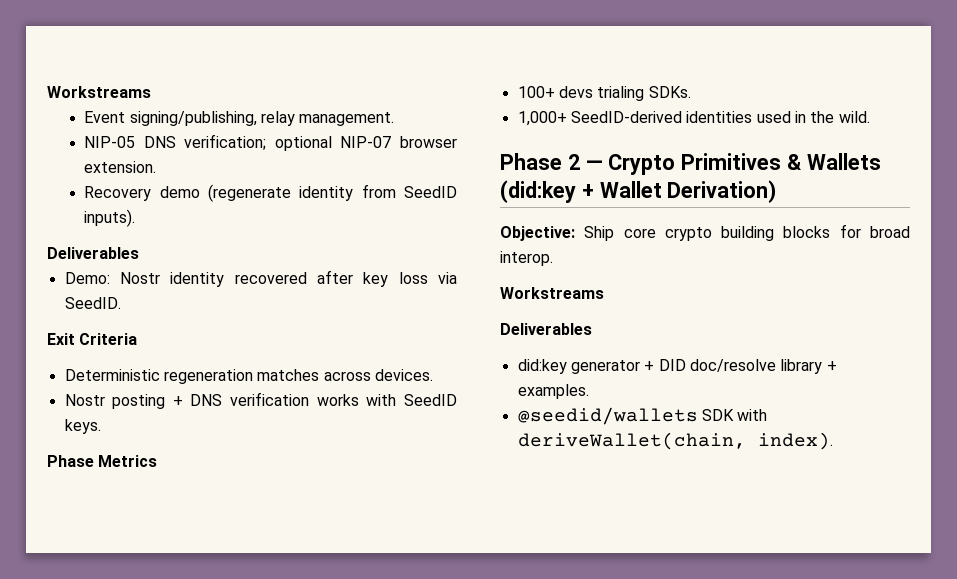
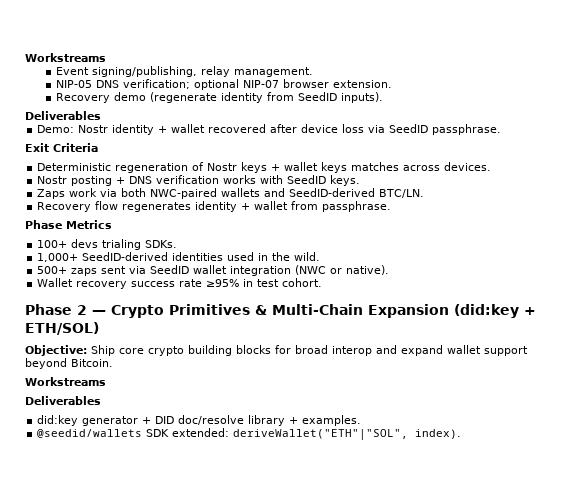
- Demo: Nostr identity recovered after key loss via SeedID.
+ Demo: Nostr identity + wallet recovered after device loss via SeedID passphrase.
- Deterministic regeneration matches across devices.
+ Deterministic regeneration of Nostr keys + wallet keys matches across devices.
+ Zaps work via both NWC-paired wallets and SeedID-derived BTC/LN.
+ Recovery flow regenerates identity + wallet from passphrase.
+ 500+ zaps sent via SeedID wallet integration (NWC or native).
+ Wallet recovery success rate ≥95% in test cohort.
- Phase 2 — Crypto Primitives & Wallets (did:key + Wallet Derivation)
+ Phase 2 — Crypto Primitives & Multi-Chain Expansion (did:key + ETH/SOL)
- Objective: Ship core crypto building blocks for broad interop.
+ Objective: Ship core crypto building blocks for broad interop and expand wallet support beyond Bitcoin.
- @seedid/wallets SDK with deriveWallet(chain, index).
+ @seedid/wallets SDK extended: deriveWallet("ETH"|"SOL", index).

